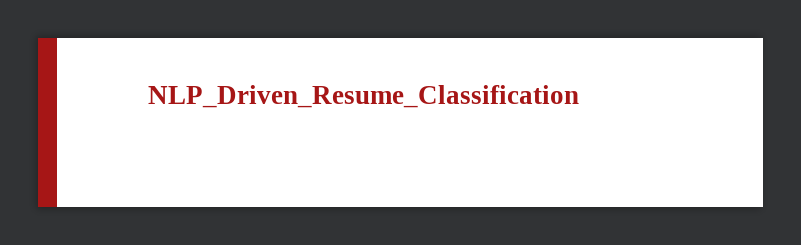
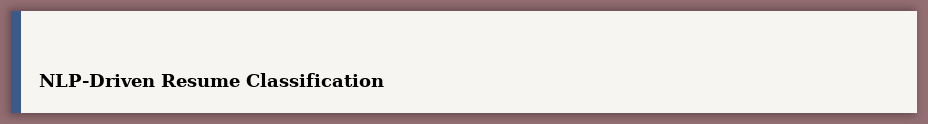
- NLP_Driven_Resume_Classification
+ NLP-Driven Resume Classification

